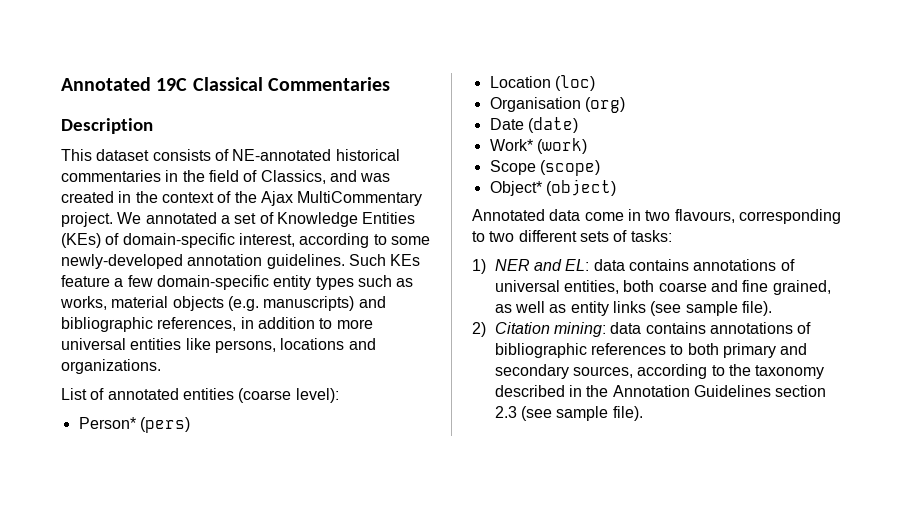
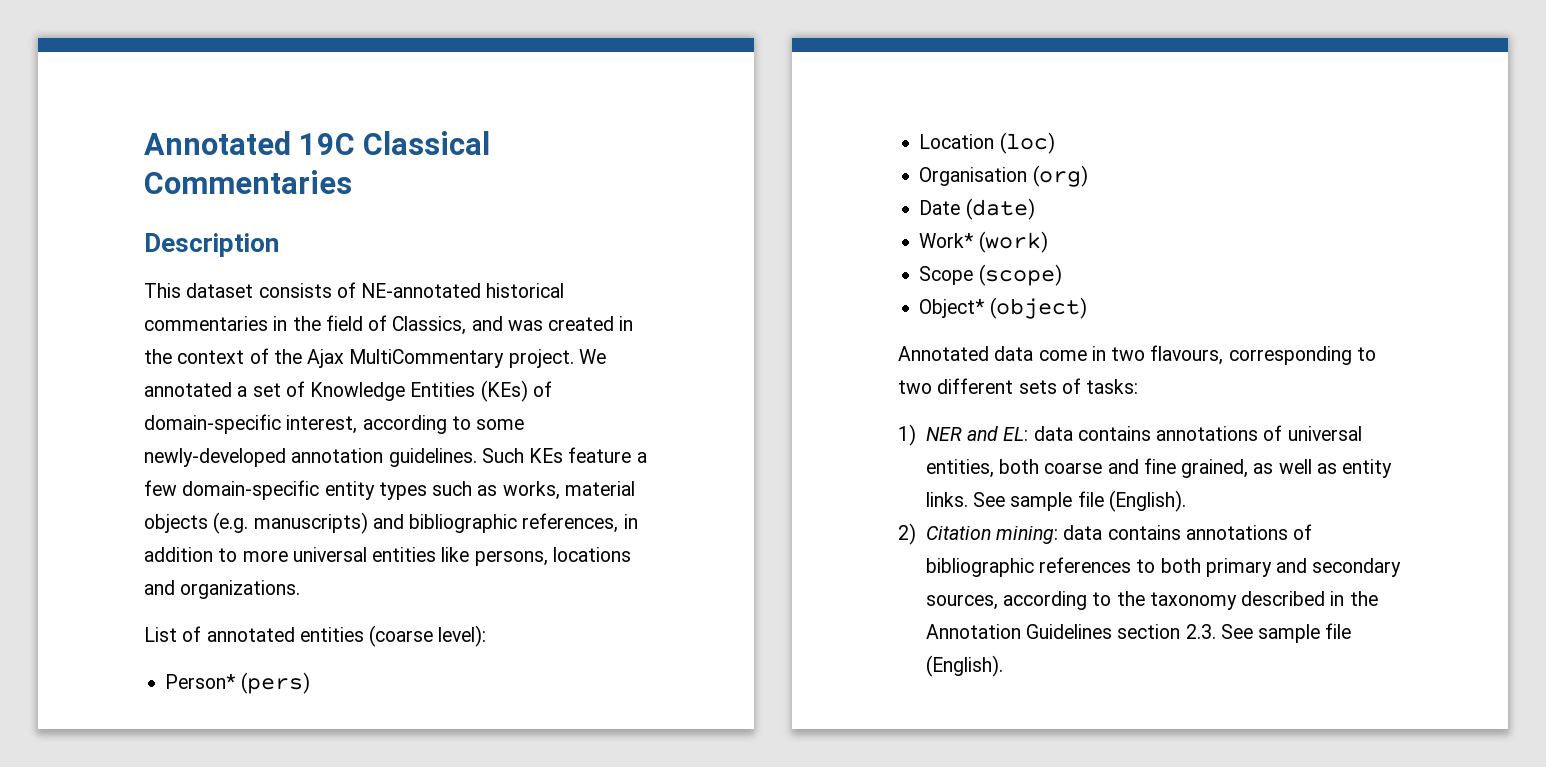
- 1) NER and EL: data contains annotations of universal entities, both coarse and fine grained, as well as entity links (see sample file).
+ 1) NER and EL: data contains annotations of universal entities, both coarse and fine grained, as well as entity links. See sample file (English).
- 2) Citation mining: data contains annotations of bibliographic references to both primary and secondary sources, according to the taxonomy described in the Annotation Guidelines section 2.3 (see sample file).
+ 2) Citation mining: data contains annotations of bibliographic references to both primary and secondary sources, according to the taxonomy described in the Annotation Guidelines section 2.3. See sample file (English).

